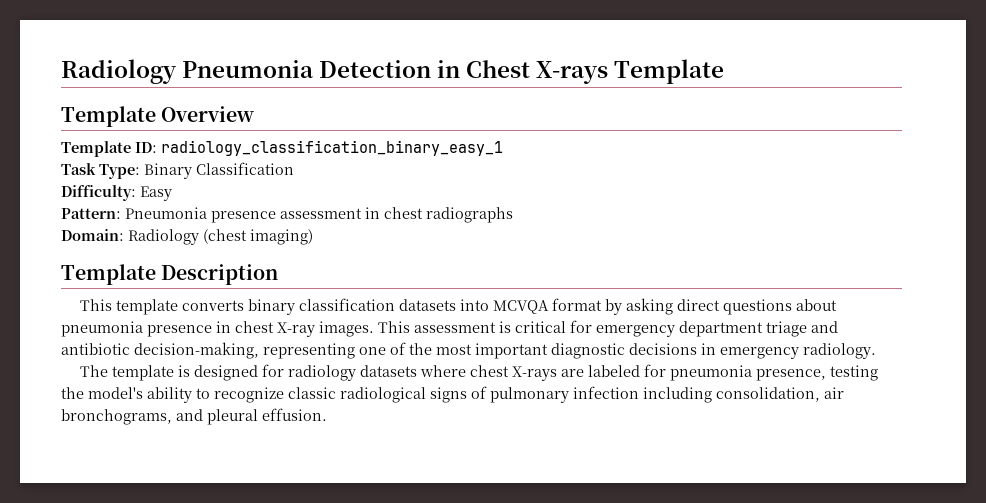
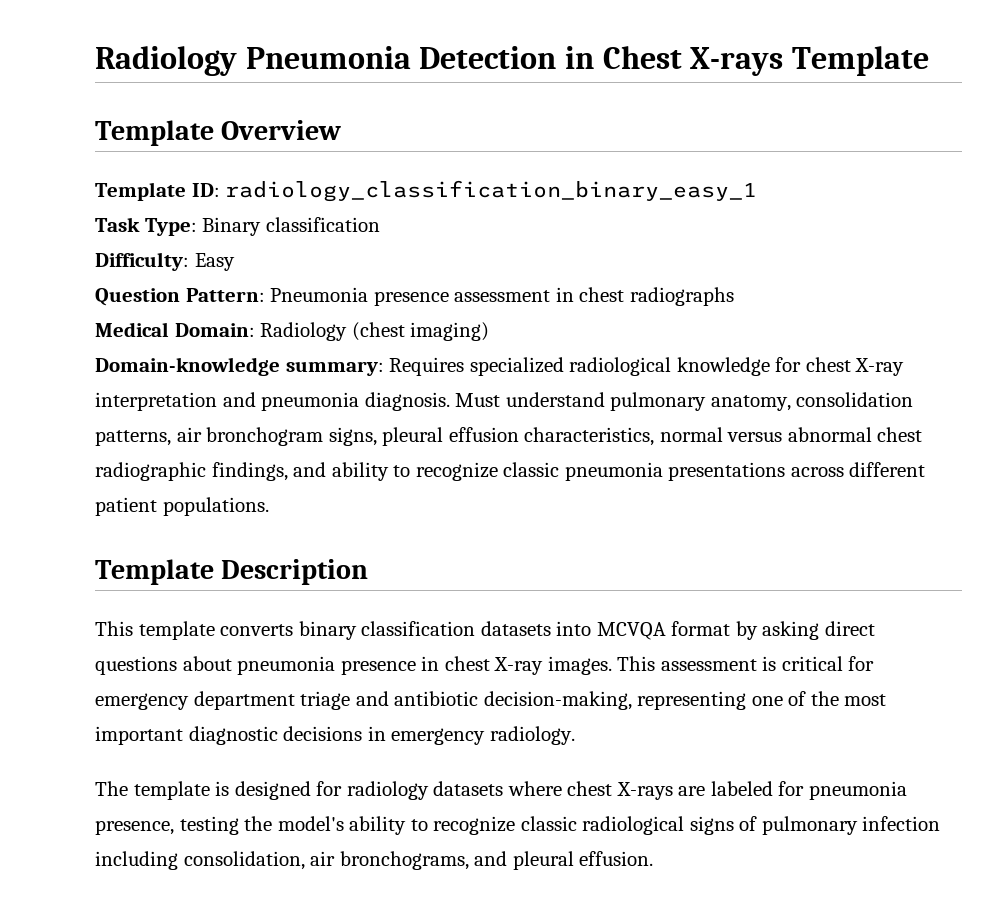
- Task Type: Binary Classification
+ Task Type: Binary classification
- Pattern: Pneumonia presence assessment in chest radiographs
+ Question Pattern: Pneumonia presence assessment in chest radiographs
- Domain: Radiology (chest imaging)
+ Medical Domain: Radiology (chest imaging)
+ Domain-knowledge summary: Requires specialized radiological knowledge for chest X-ray interpretation and pneumonia diagnosis. Must understand pulmonary anatomy, consolidation patterns, air bronchogram signs, pleural effusion characteristics, normal versus abnormal chest radiographic findings, and ability to recognize classic pneumonia presentations across different patient populations.

